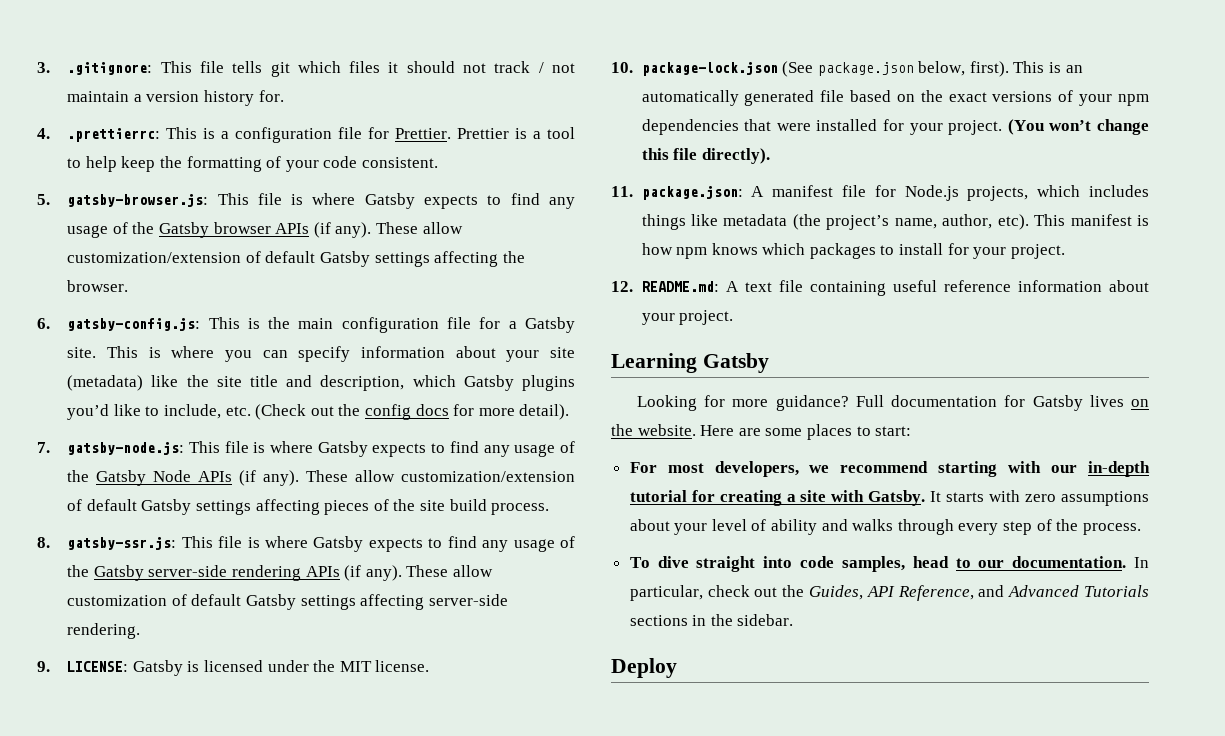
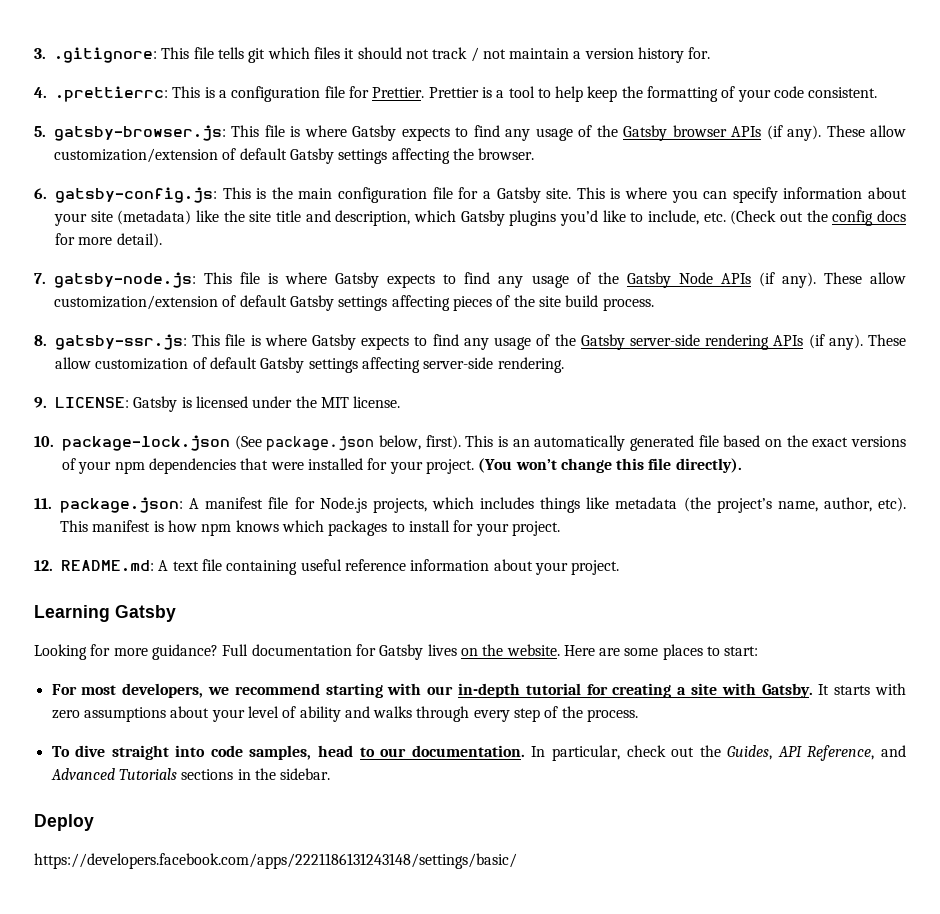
+ https://developers.facebook.com/apps/2221186131243148/settings/basic/

